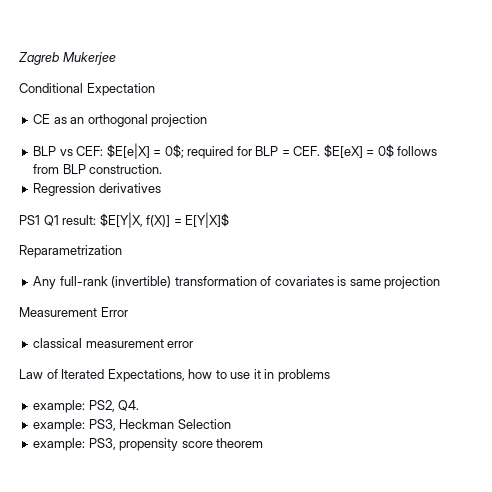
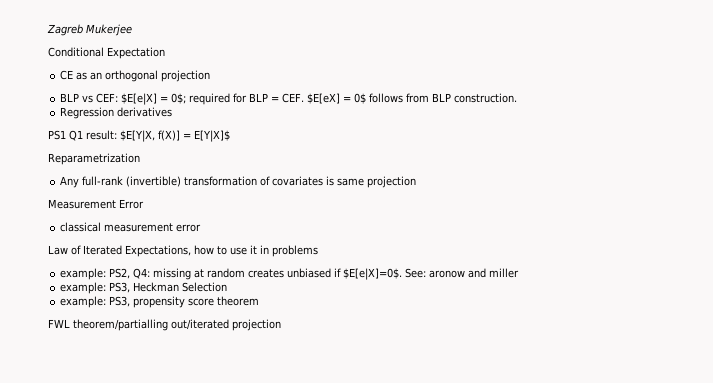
- example: PS2, Q4.
+ example: PS2, Q4: missing at random creates unbiased if $E[e|X]=0$. See: aronow and miller
+ FWL theorem/partialling out/iterated projection

